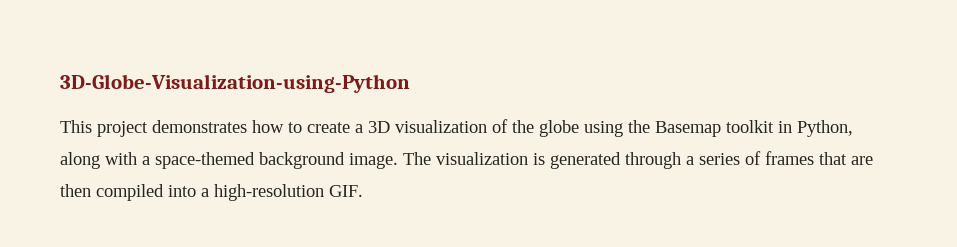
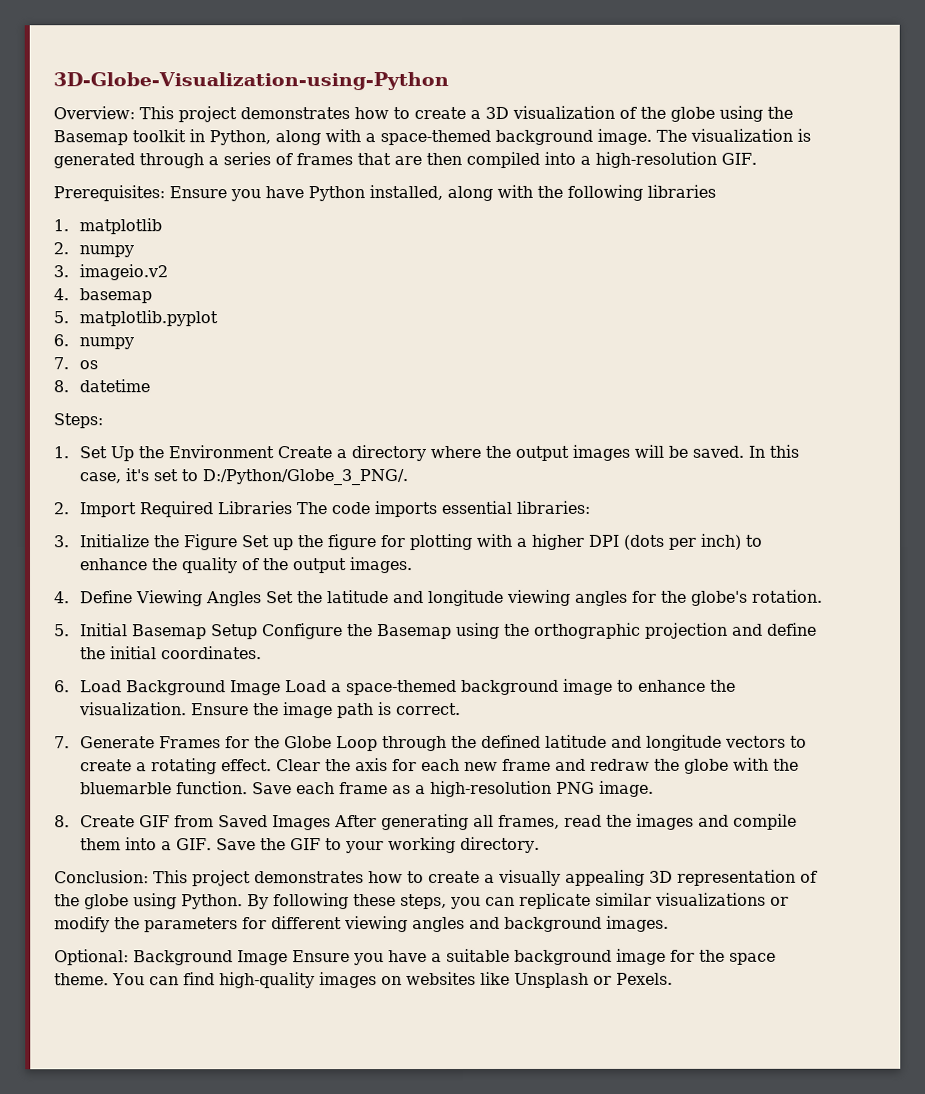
- This project demonstrates how to create a 3D visualization of the globe using the Basemap toolkit in Python, along with a space-themed background image.
+ Overview: This project demonstrates how to create a 3D visualization of the globe using the Basemap toolkit in Python, along with a space-themed background image.
+ Prerequisites: Ensure you have Python installed, along with the following libraries
+ 1. matplotlib
+ 2. numpy
+ 3. imageio.v2
+ 4. basemap
+ 5. matplotlib.pyplot
+ 6. numpy
+ 7. os
+ 8. datetime
+ Steps:
+ 1. Set Up the Environment Create a directory where the output images will be saved. In this case, it's set to D:/Python/Globe_3_PNG/.
+ 2. Import Required Libraries The code imports essential libraries:
+ 3. Initialize the Figure Set up the figure for plotting with a higher DPI (dots per inch) to enhance the quality of the output images.
+ 4. Define Viewing Angles Set the latitude and longitude viewing angles for the globe's rotation.
+ 5. Initial Basemap Setup Configure the Basemap using the orthographic projection and define the initial coordinates.
+ 6. Load Background Image Load a space-themed background image to enhance the visualization. Ensure the image path is correct.
+ 7. Generate Frames for the Globe Loop through the defined latitude and longitude vectors to create a rotating effect. Clear the axis for each new frame and redraw the globe with the bluemarble function. Save each frame as a high-resolution PNG image.
+ 8. Create GIF from Saved Images After generating all frames, read the images and compile them into a GIF. Save the GIF to your working directory.
+ Conclusion: This project demonstrates how to create a visually appealing 3D representation of the globe using Python. By following these steps, you can replicate similar visualizations or modify the parameters for different viewing angles and background images.
+ Optional: Background Image Ensure you have a suitable background image for the space theme. You can find high-quality images on websites like Unsplash or Pexels.

